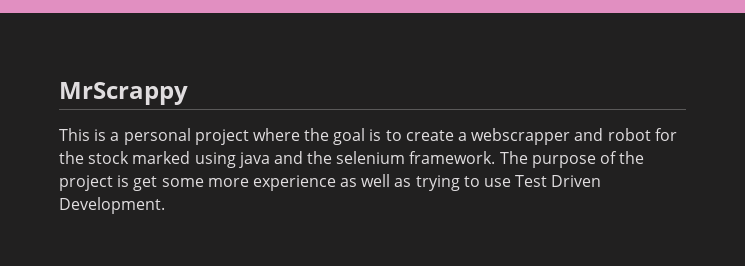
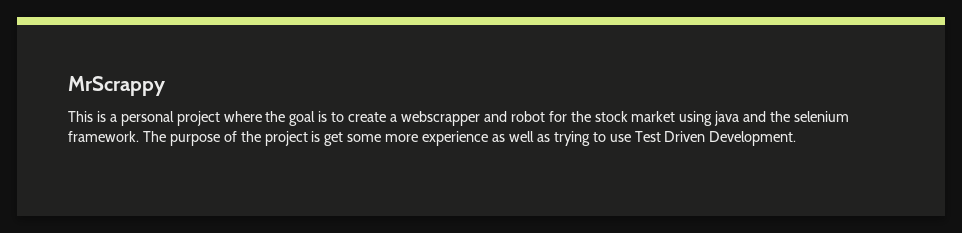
- This is a personal project where the goal is to create a webscrapper and robot for the stock marked using java and the selenium framework.
+ This is a personal project where the goal is to create a webscrapper and robot for the stock market using java and the selenium framework.

